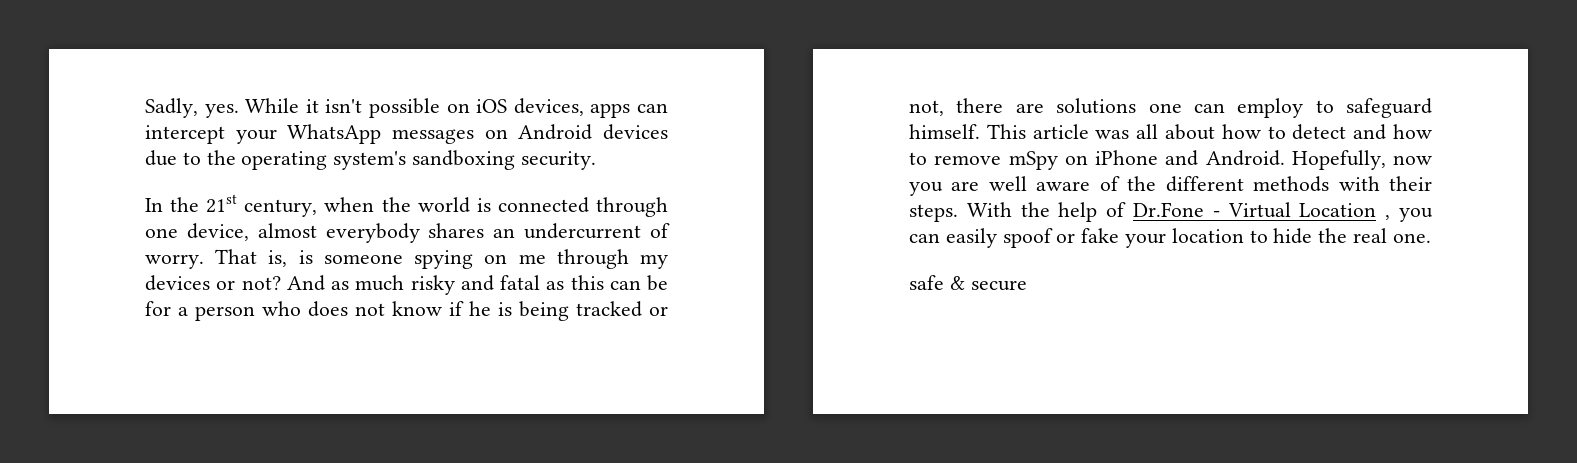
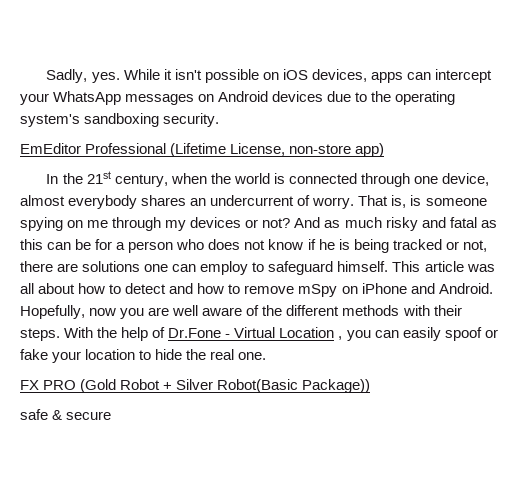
+ EmEditor Professional (Lifetime License, non-store app)
+ FX PRO (Gold Robot + Silver Robot(Basic Package))

